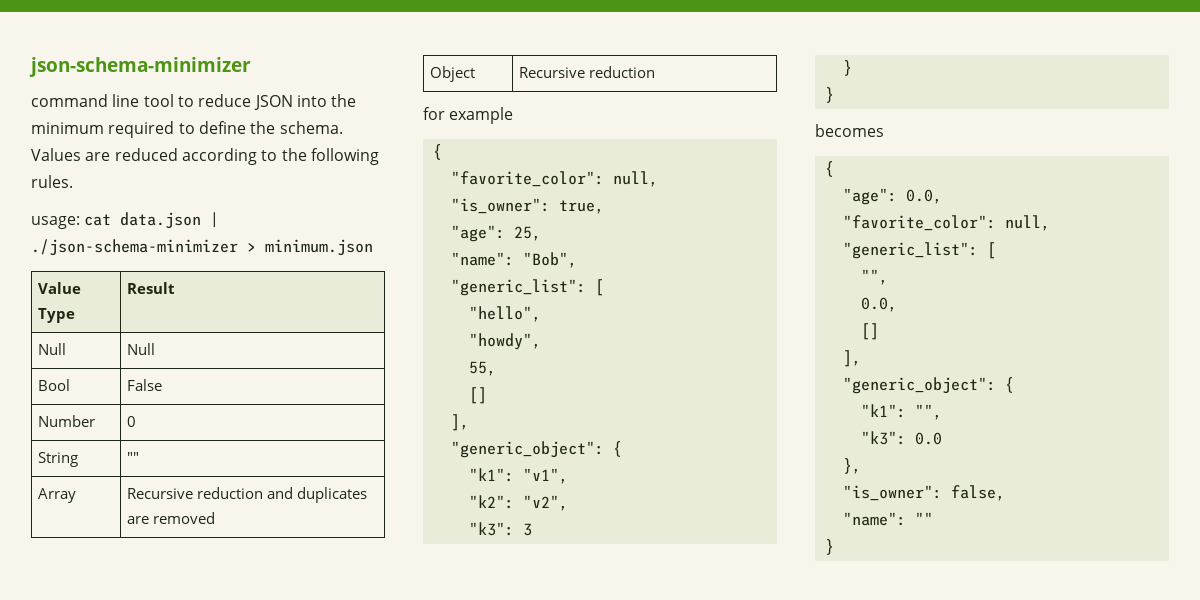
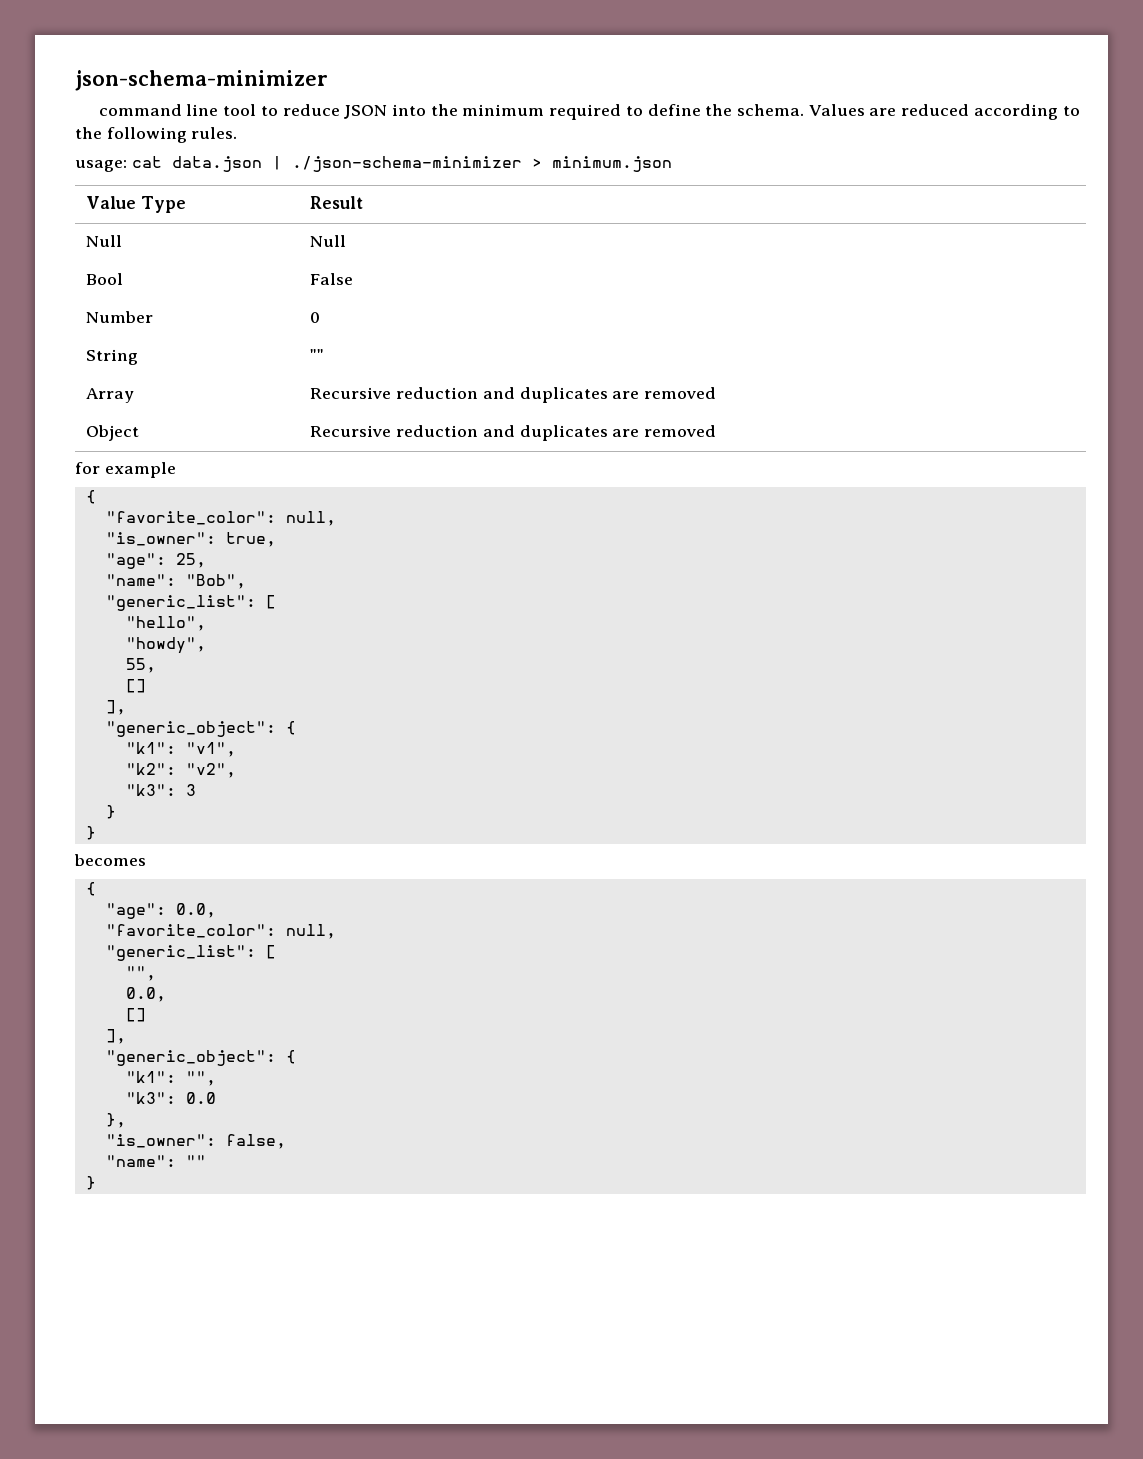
- Object | Recursive reduction
+ Object | Recursive reduction and duplicates are removed

